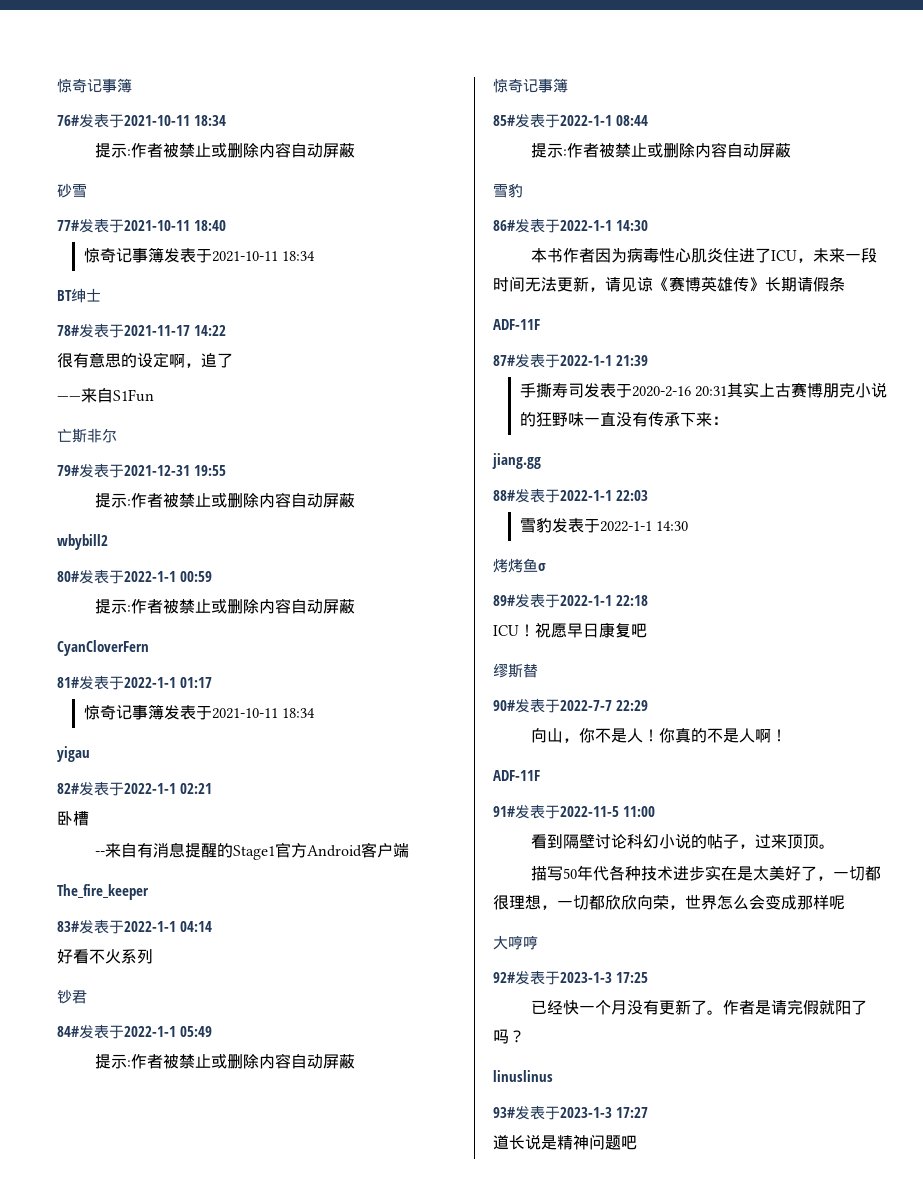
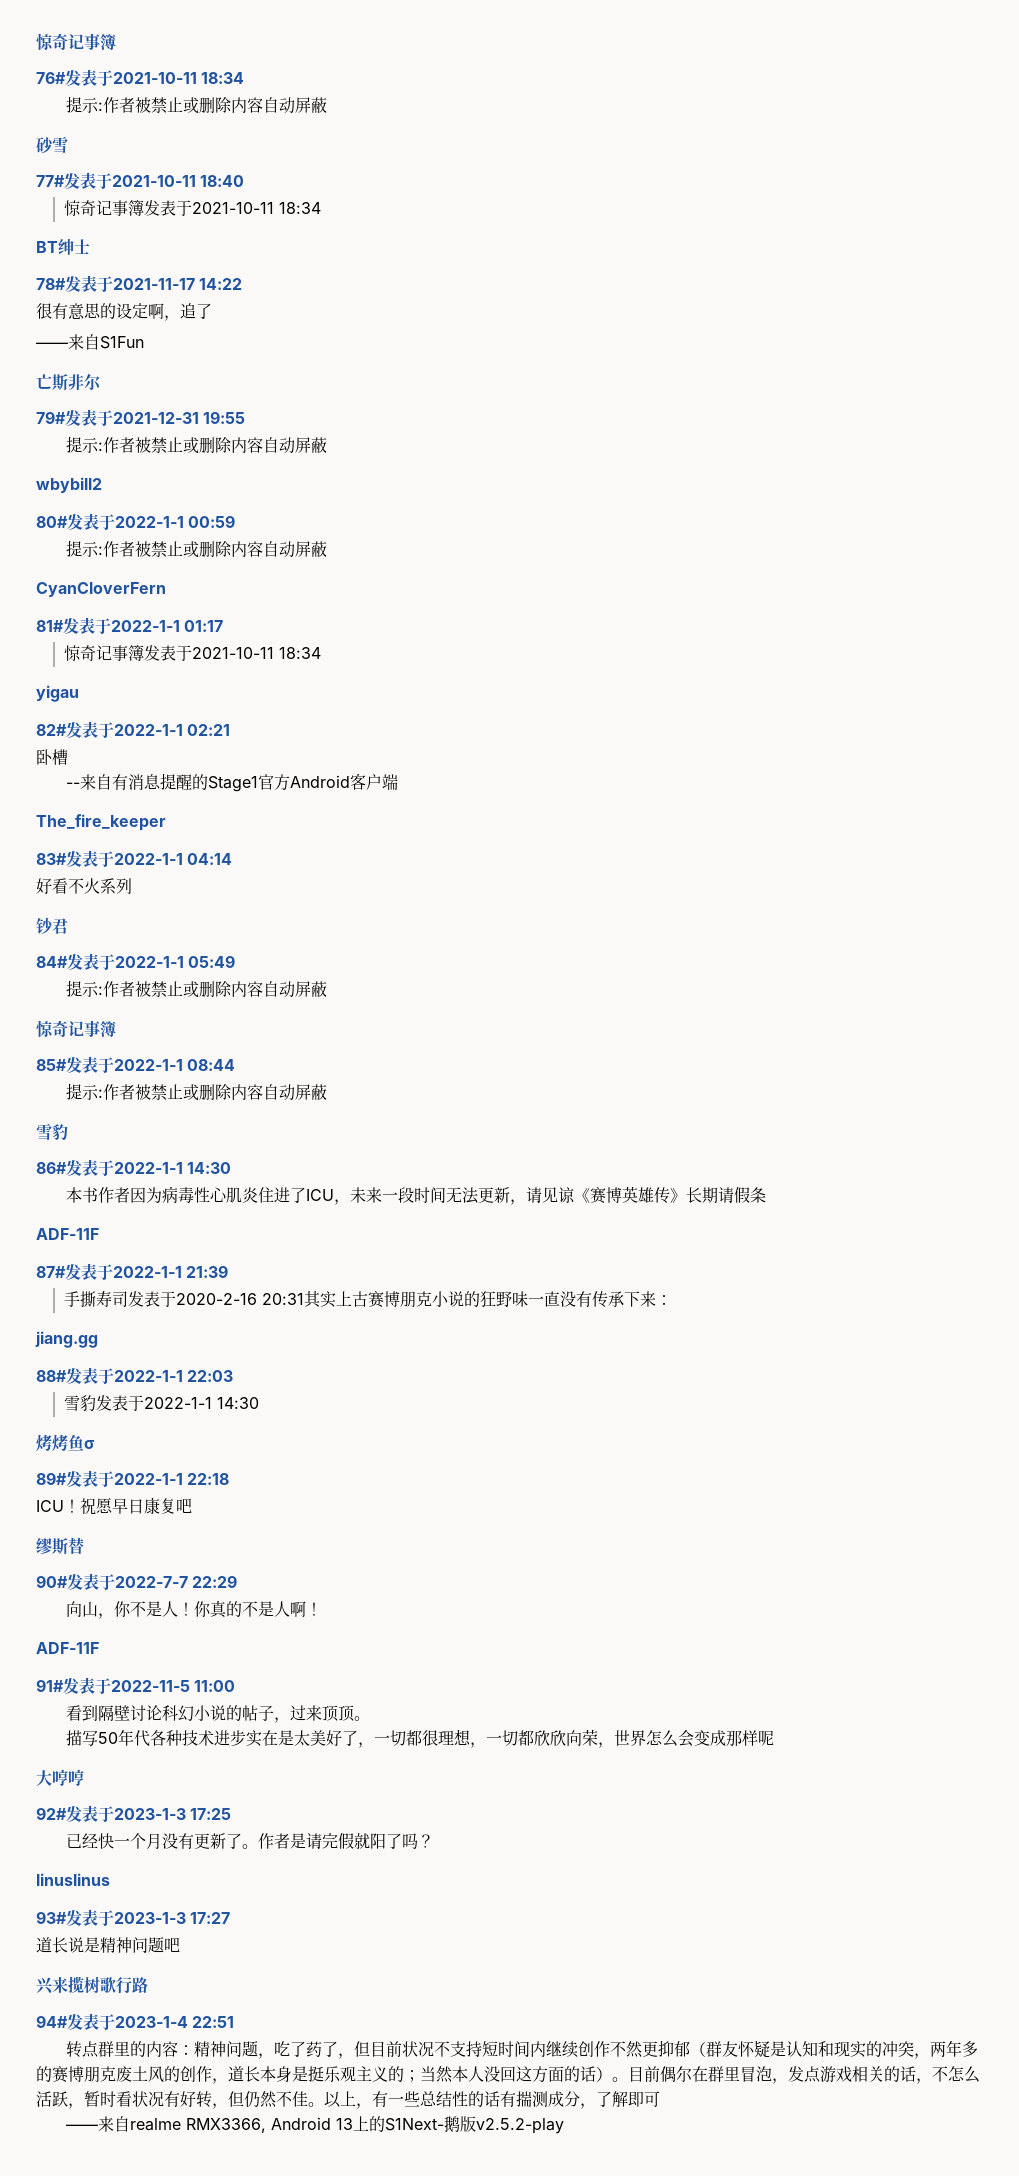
+ 兴来揽树歌行路
+ 94#发表于2023-1-4 22:51
+ 转点群里的内容：精神问题，吃了药了，但目前状况不支持短时间内继续创作不然更抑郁（群友怀疑是认知和现实的冲突，两年多的赛博朋克废土风的创作，道长本身是挺乐观主义的；当然本人没回这方面的话）。目前偶尔在群里冒泡，发点游戏相关的话，不怎么活跃，暂时看状况有好转，但仍然不佳。以上，有一些总结性的话有揣测成分，了解即可
+ ——来自realme RMX3366, Android 13上的S1Next-鹅版v2.5.2-play

